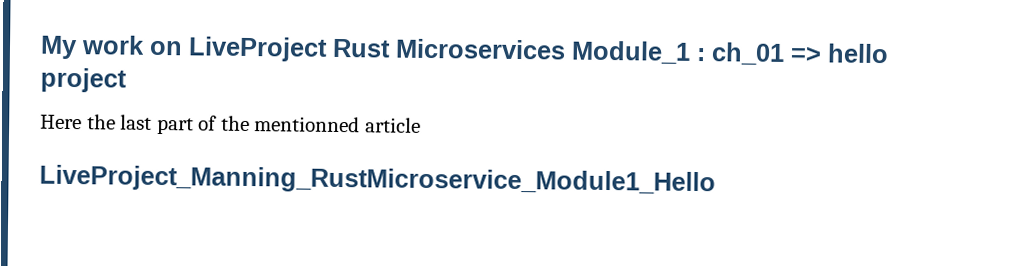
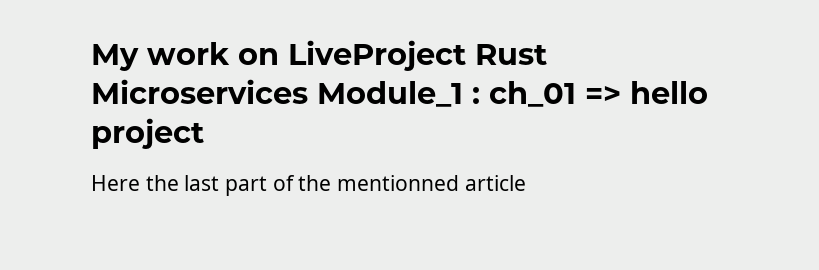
- LiveProject_Manning_RustMicroservice_Module1_Hello

